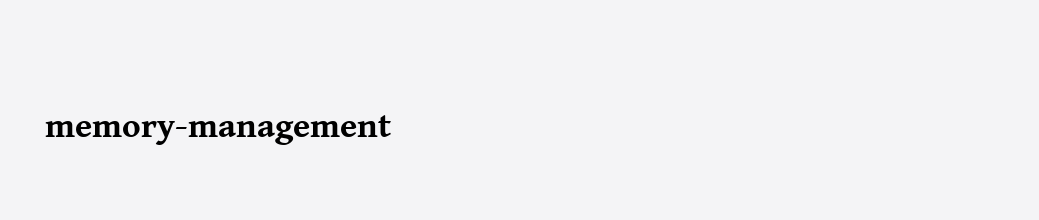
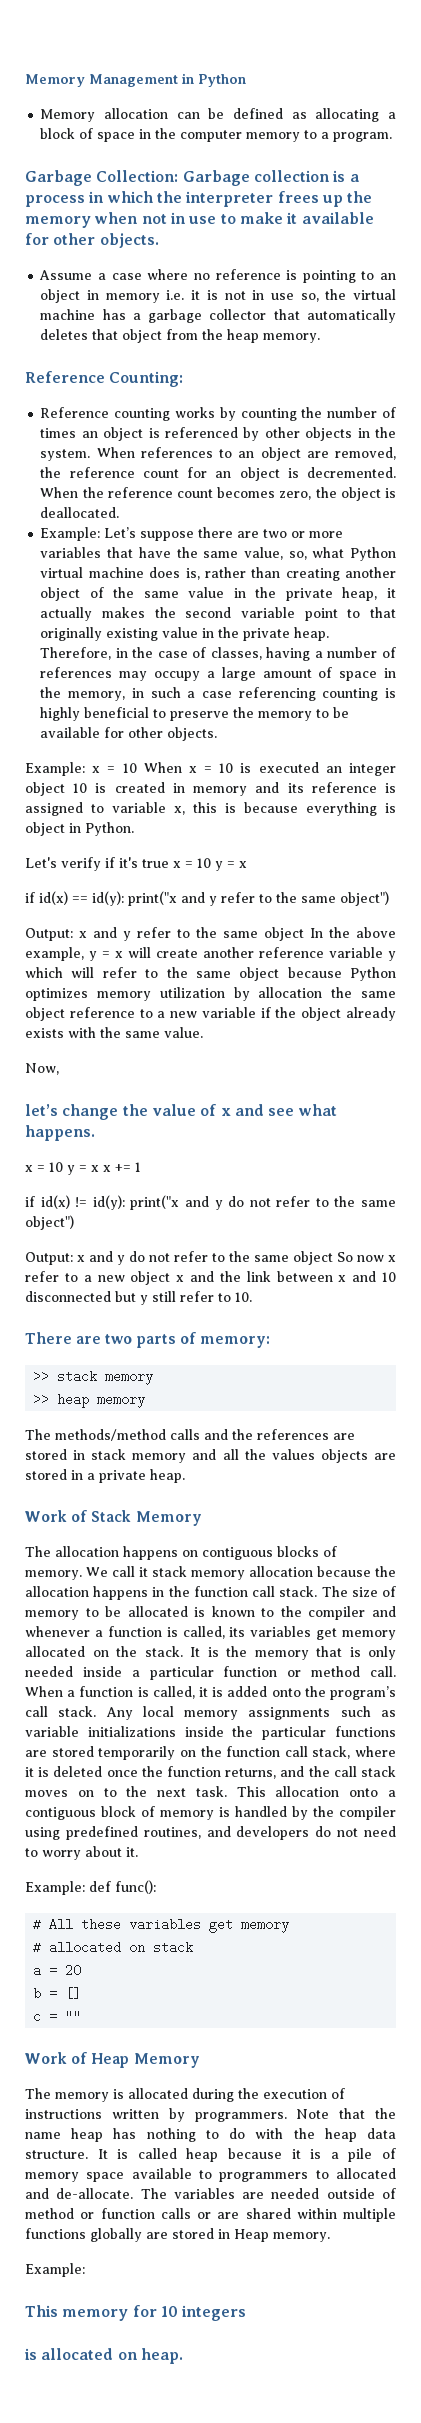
- memory-management
+ Memory Management in Python
+ Memory allocation can be defined as allocating a block of space in the computer memory to a program.
+ Garbage Collection: Garbage collection is a process in which the interpreter frees up the memory when not in use to make it available for other objects.
+ Assume a case where no reference is pointing to an object in memory i.e. it is not in use so, the virtual machine has a garbage collector that automatically deletes that object from the heap memory.
+ Reference Counting:
+ Reference counting works by counting the number of times an object is referenced by other objects in the system. When references to an object are removed, the reference count for an object is decremented. When the reference count becomes zero, the object is deallocated.
+ Example: Let’s suppose there are two or more variables that have the same value, so, what Python virtual machine does is, rather than creating another object of the same value in the private heap, it actually makes the second variable point to that originally existing value in the private heap. Therefore, in the case of classes, having a number of references may occupy a large amount of space in the memory, in such a case referencing counting is highly beneficial to preserve the memory to be available for other objects.
+ Example: x = 10 When x = 10 is executed an integer object 10 is created in memory and its reference is assigned to variable x, this is because everything is object in Python.
+ Let's verify if it's true x = 10 y = x
+ if id(x) == id(y): print("x and y refer to the same object")
+ Output: x and y refer to the same object In the above example, y = x will create another reference variable y which will refer to the same object because Python optimizes memory utilization by allocation the same object reference to a new variable if the object already exists with the same value.
+ Now,
+ let’s change the value of x and see what happens.
+ x = 10 y = x x += 1
+ if id(x) != id(y): print("x and y do not refer to the same object")
+ Output: x and y do not refer to the same object So now x refer to a new object x and the link between x and 10 disconnected but y still refer to 10.
+ There are two parts of memory:
+ >> stack memory
+ >> heap memory
+ The methods/method calls and the references are stored in stack memory and all the values objects are stored in a private heap.
+ Work of Stack Memory
+ The allocation happens on contiguous blocks of memory. We call it stack memory allocation because the allocation happens in the function call stack. The size of memory to be allocated is known to the compiler and whenever a function is called, its variables get memory allocated on the stack. It is the memory that is only needed inside a particular function or method call. When a function is called, it is added onto the program’s call stack. Any local memory assignments such as variable initializations inside the particular functions are stored temporarily on the function call stack, where it is deleted once the function returns, and the call stack moves on to the next task. This allocation onto a contiguous block of memory is handled by the compiler using predefined routines, and developers do not need to worry about it.
+ Example: def func():
+ # All these variables get memory
+ # allocated on stack
+ a = 20
+ b = []
+ c = ""
+ Work of Heap Memory
+ The memory is allocated during the execution of instructions written by programmers. Note that the name heap has nothing to do with the heap data structure. It is called heap because it is a pile of memory space available to programmers to allocated and de-allocate. The variables are needed outside of method or function calls or are shared within multiple functions globally are stored in Heap memory.
+ Example:
+ This memory for 10 integers
+ is allocated on heap.

